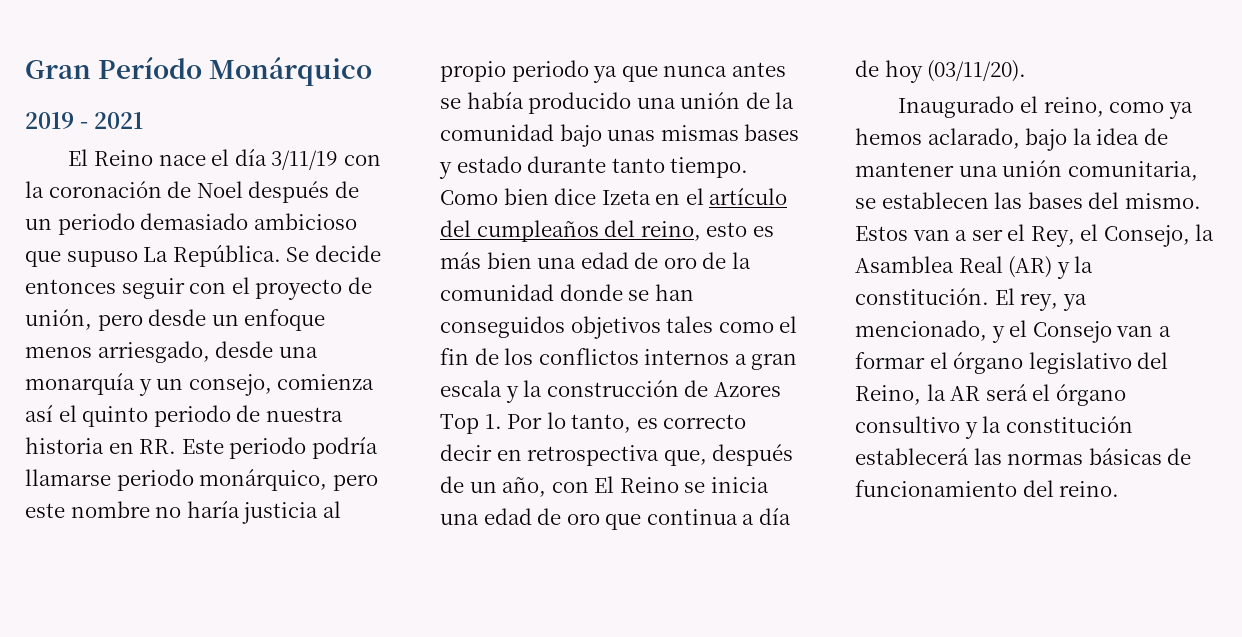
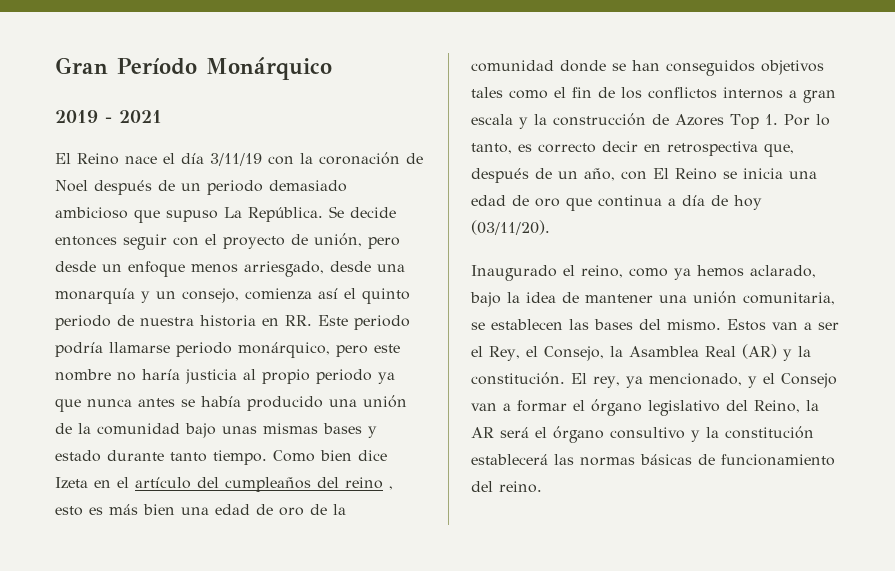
- Como bien dice Izeta en el artículo del cumpleaños del reino, esto es más bien una edad de oro de la comunidad donde se han conseguidos objetivos tales como el fin de los conflictos internos a gran escala y la construcción de Azores Top 1. Por lo tanto, es correcto decir en retrospectiva que, después de un año, con El Reino se inicia una edad de oro que continua a día de hoy (03/11/20).
+ Como bien dice Izeta en el artículo del cumpleaños del reino , esto es más bien una edad de oro de la comunidad donde se han conseguidos objetivos tales como el fin de los conflictos internos a gran escala y la construcción de Azores Top 1. Por lo tanto, es correcto decir en retrospectiva que, después de un año, con El Reino se inicia una edad de oro que continua a día de hoy (03/11/20).

